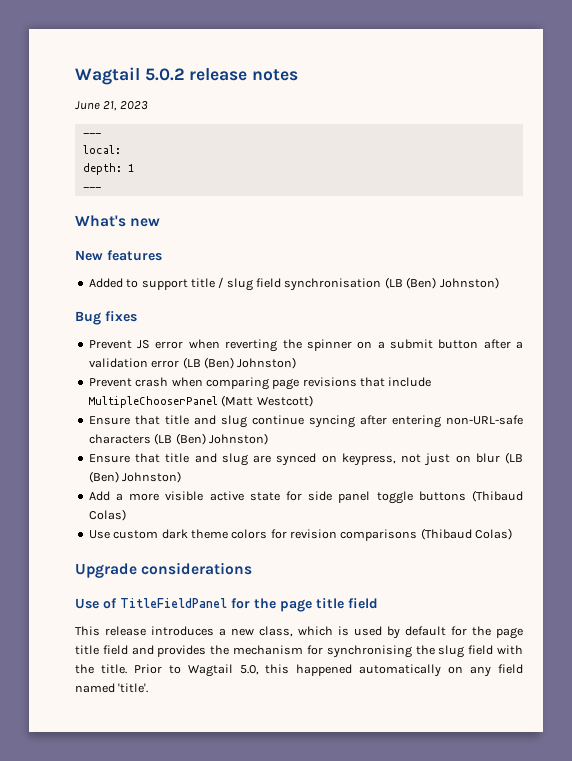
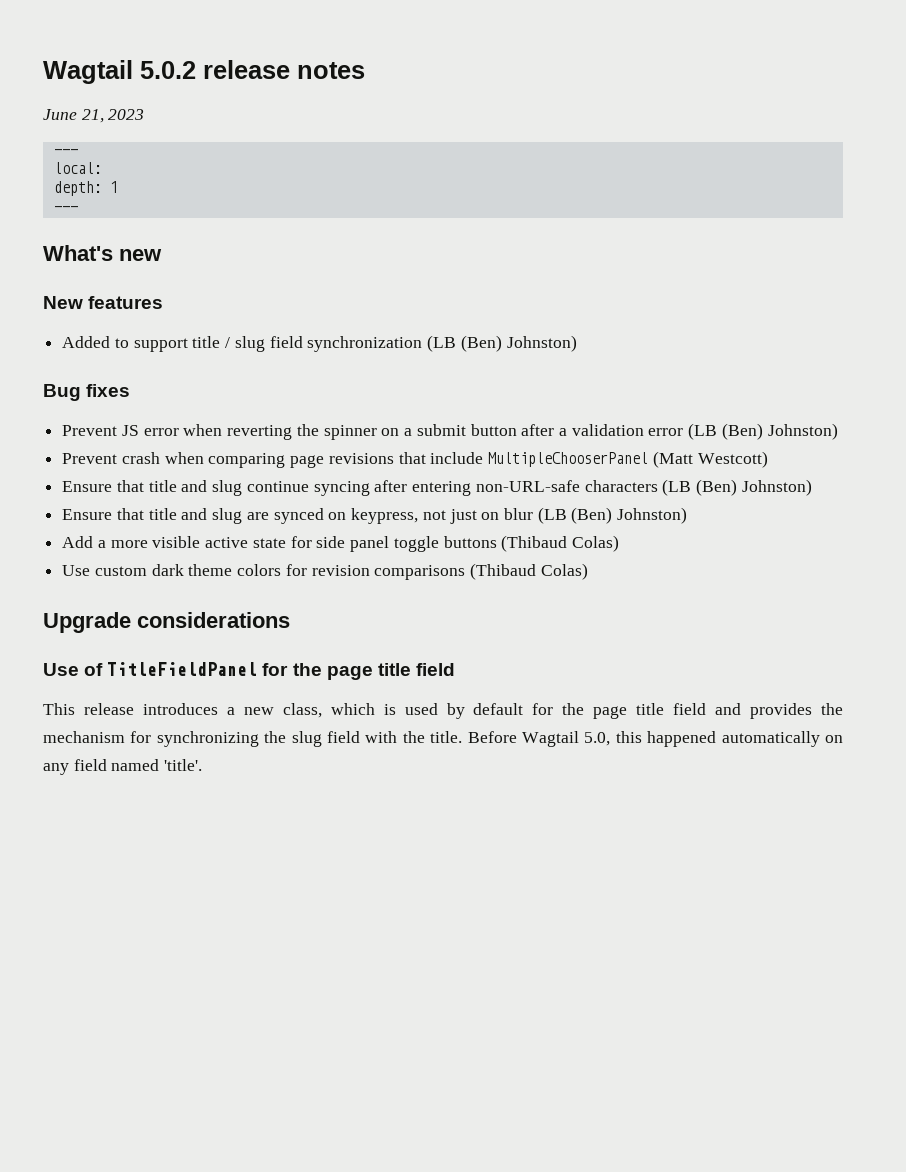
- Added to support title / slug field synchronisation (LB (Ben) Johnston)
+ Added to support title / slug field synchronization (LB (Ben) Johnston)
- This release introduces a new class, which is used by default for the page title field and provides the mechanism for synchronising the slug field with the title.
+ This release introduces a new class, which is used by default for the page title field and provides the mechanism for synchronizing the slug field with the title.
- Prior to Wagtail 5.0, this happened automatically on any field named 'title'.
+ Before Wagtail 5.0, this happened automatically on any field named 'title'.

